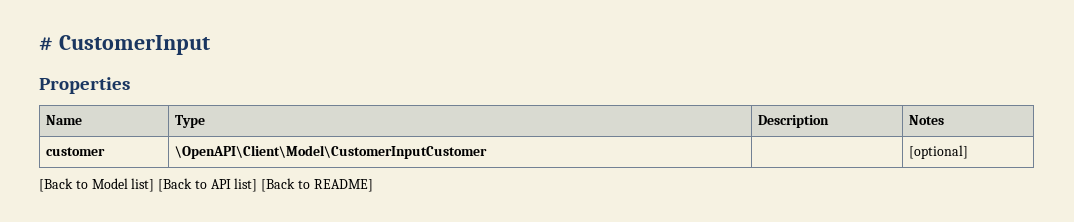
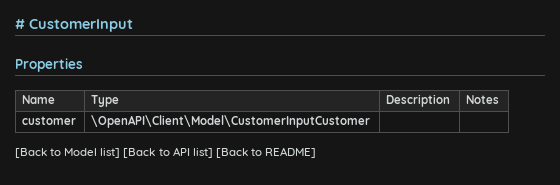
- customer | \OpenAPI\Client\Model\CustomerInputCustomer | | [optional]
+ customer | \OpenAPI\Client\Model\CustomerInputCustomer | |

